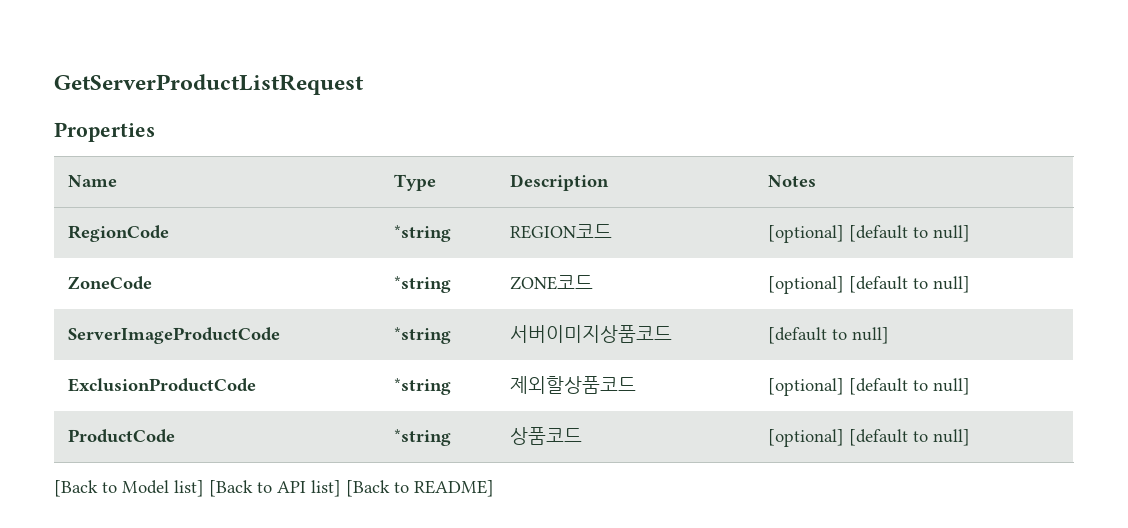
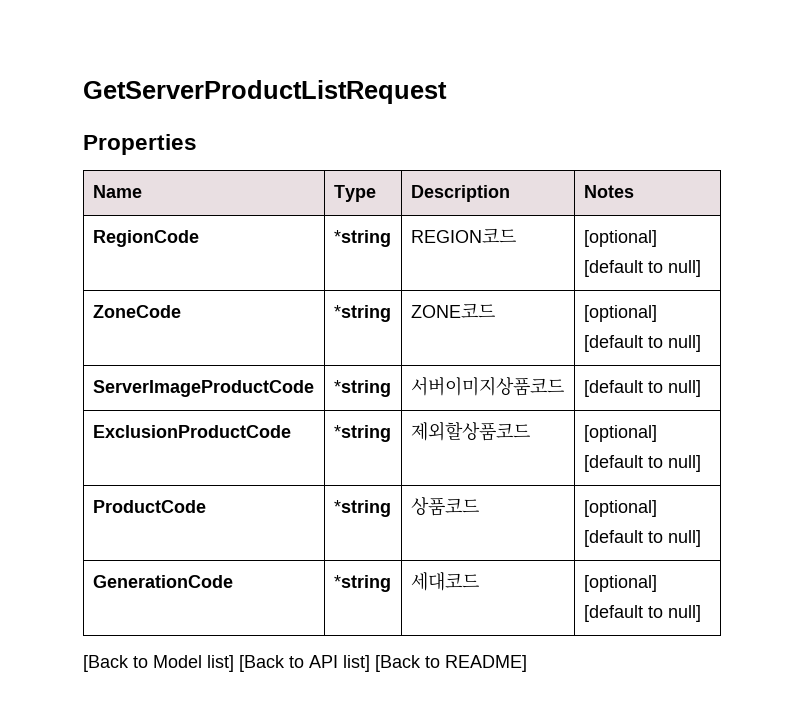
+ GenerationCode | *string | 세대코드 | [optional] [default to null]

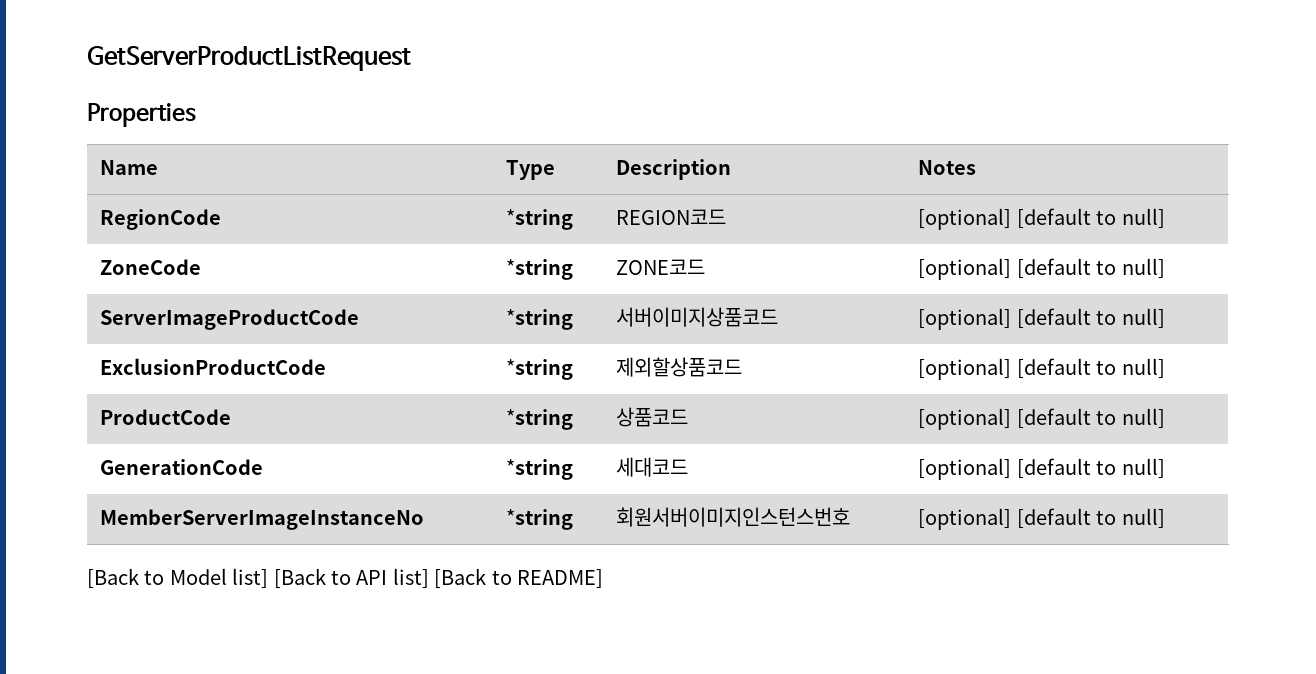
- ServerImageProductCode | *string | 서버이미지상품코드 | [default to null]
+ ServerImageProductCode | *string | 서버이미지상품코드 | [optional] [default to null]
+ MemberServerImageInstanceNo | *string | 회원서버이미지인스턴스번호 | [optional] [default to null]

